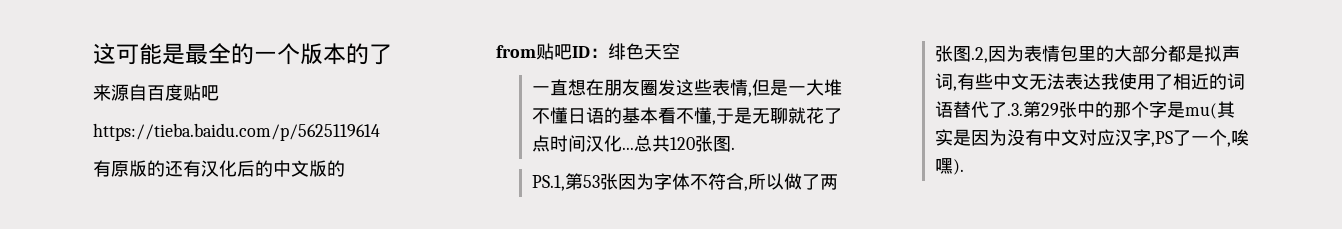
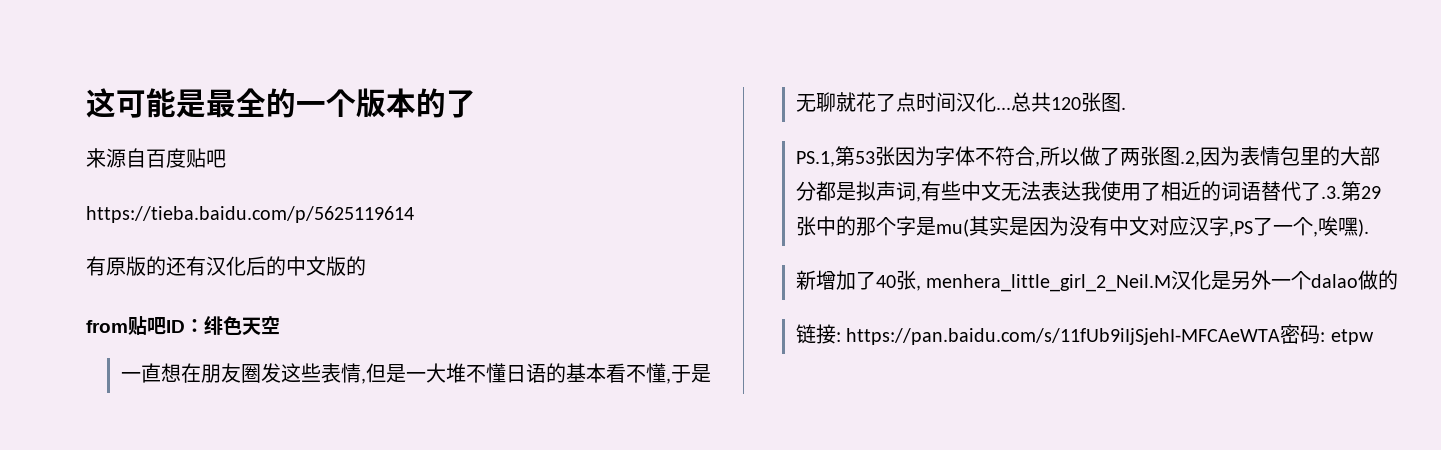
+ 新增加了40张, menhera_little_girl_2_Neil.M汉化是另外一个dalao做的
+ 链接: https://pan.baidu.com/s/11fUb9iIjSjehI-MFCAeWTA密码: etpw

